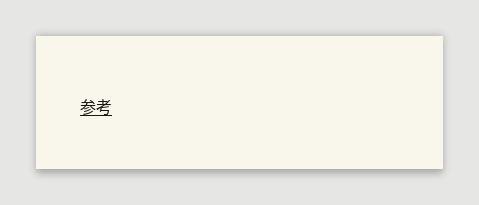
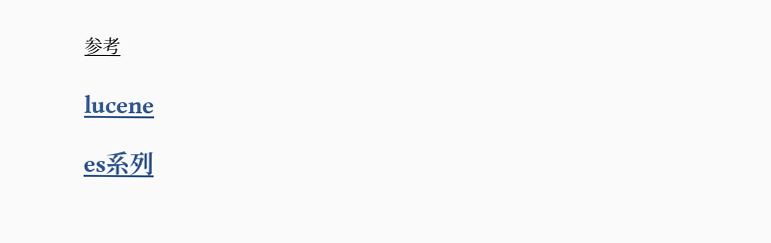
+ lucene
+ es系列

